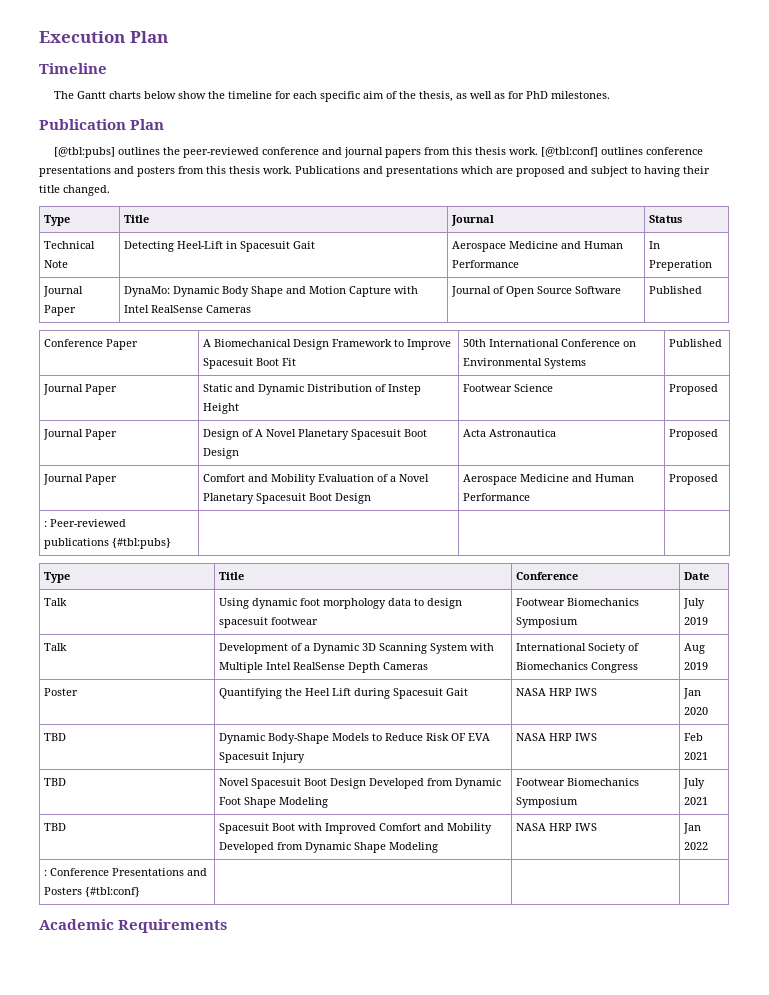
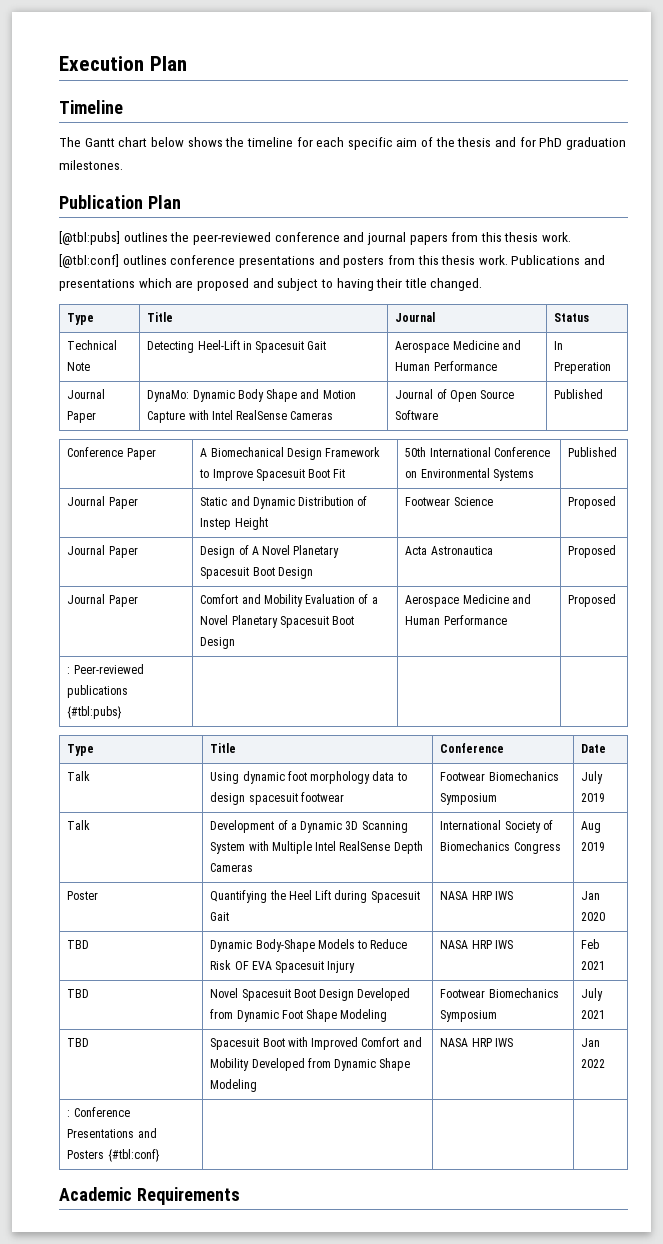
- The Gantt charts below show the timeline for each specific aim of the thesis, as well as for PhD milestones.
+ The Gantt chart below shows the timeline for each specific aim of the thesis and for PhD graduation milestones.

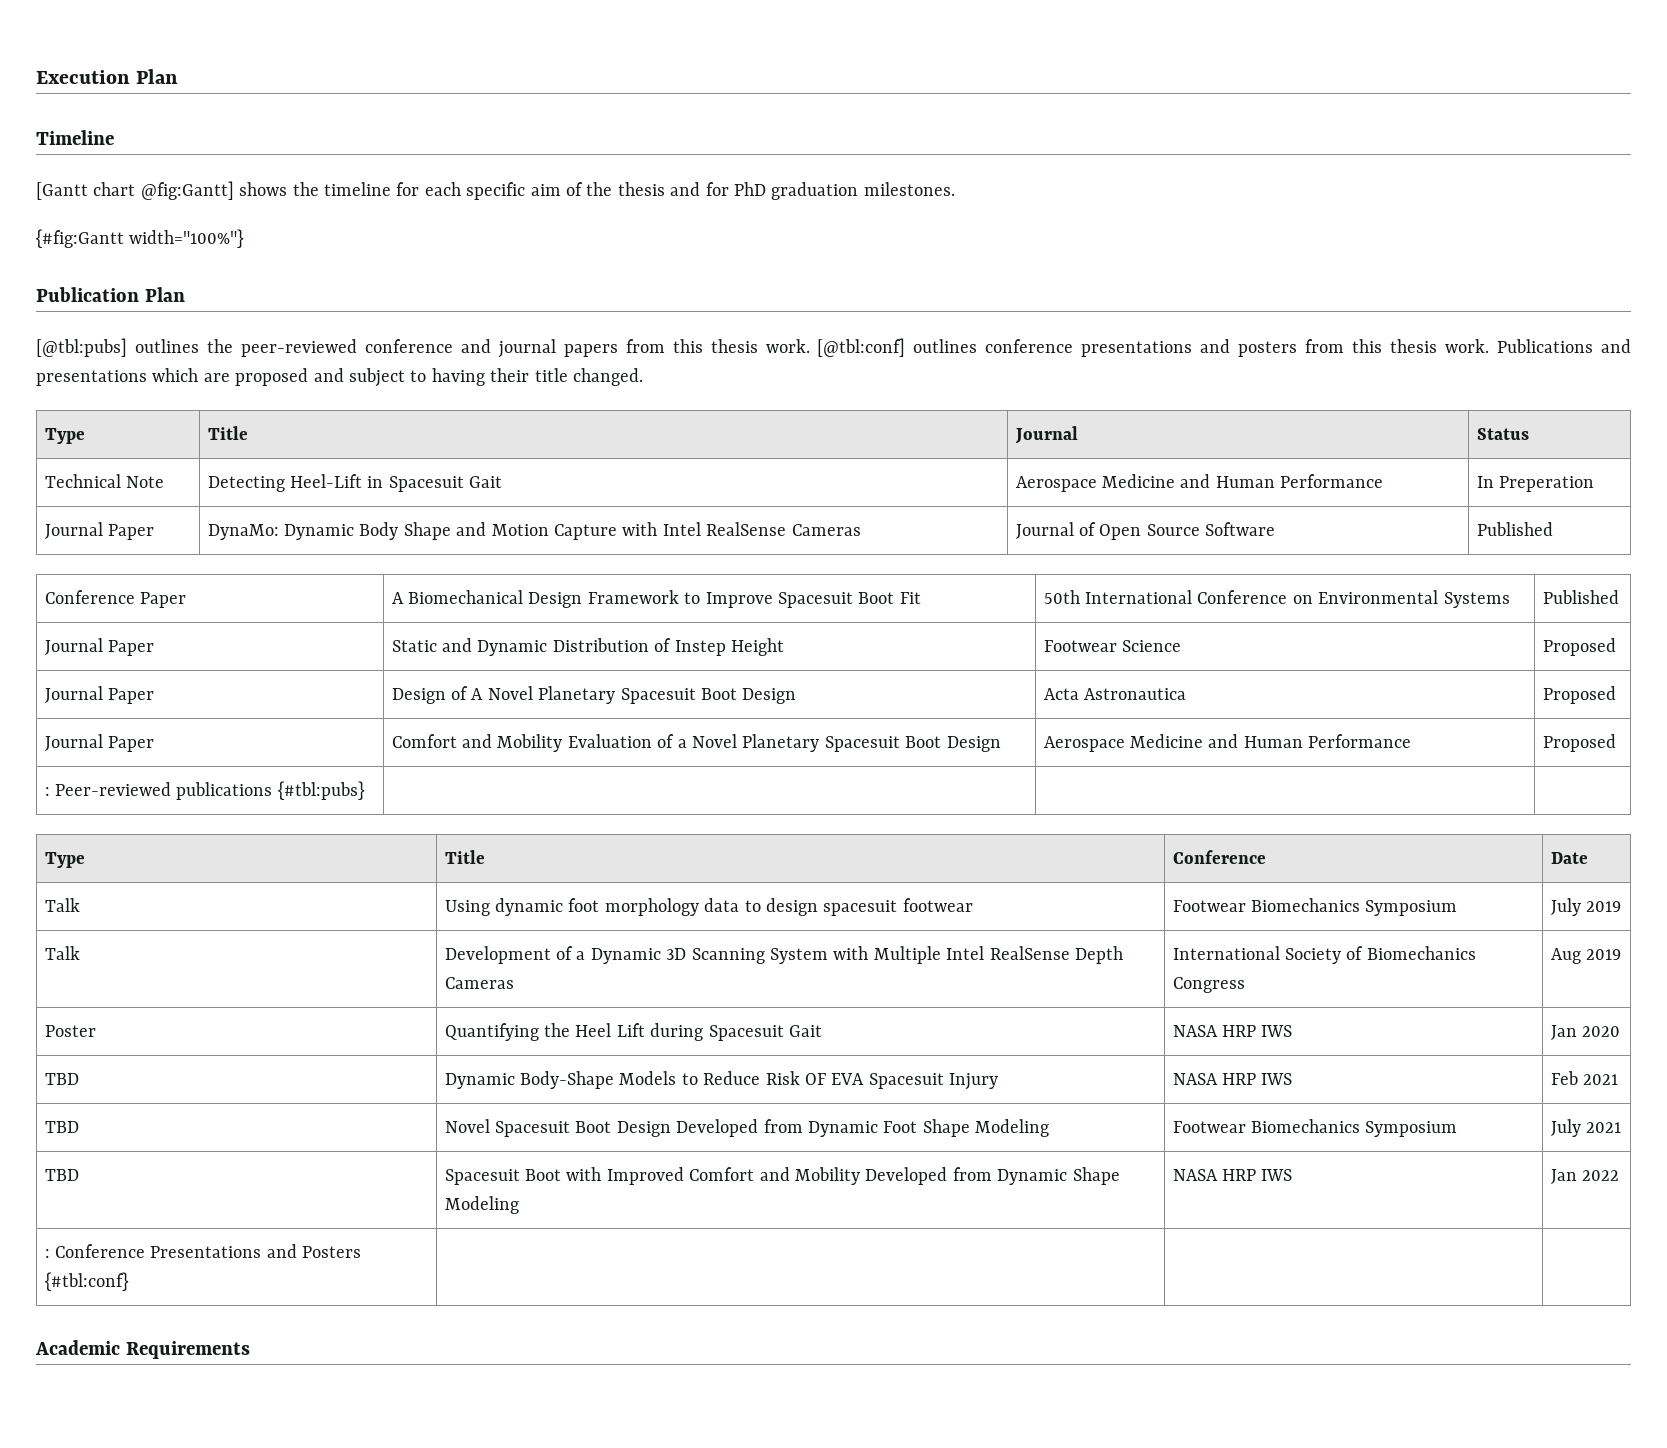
- The Gantt chart below shows the timeline for each specific aim of the thesis and for PhD graduation milestones.
+ [Gantt chart @fig:Gantt] shows the timeline for each specific aim of the thesis and for PhD graduation milestones.
+ {#fig:Gantt width="100%"}

